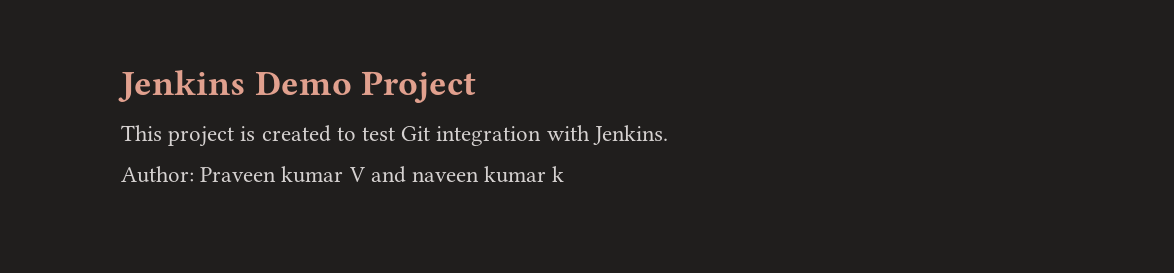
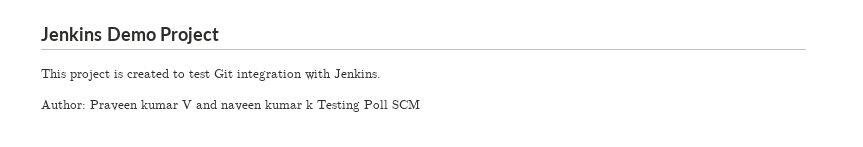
- Author: Praveen kumar V and naveen kumar k
+ Author: Praveen kumar V and naveen kumar k Testing Poll SCM

